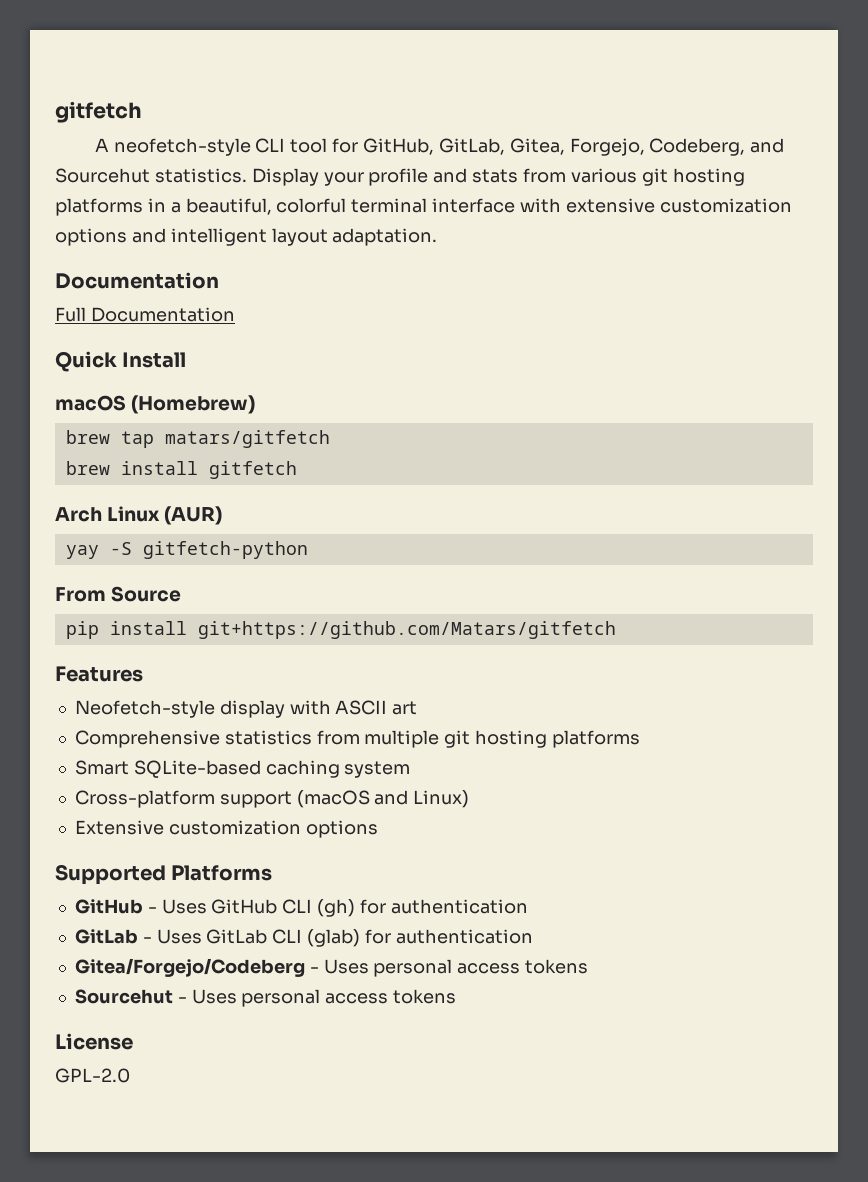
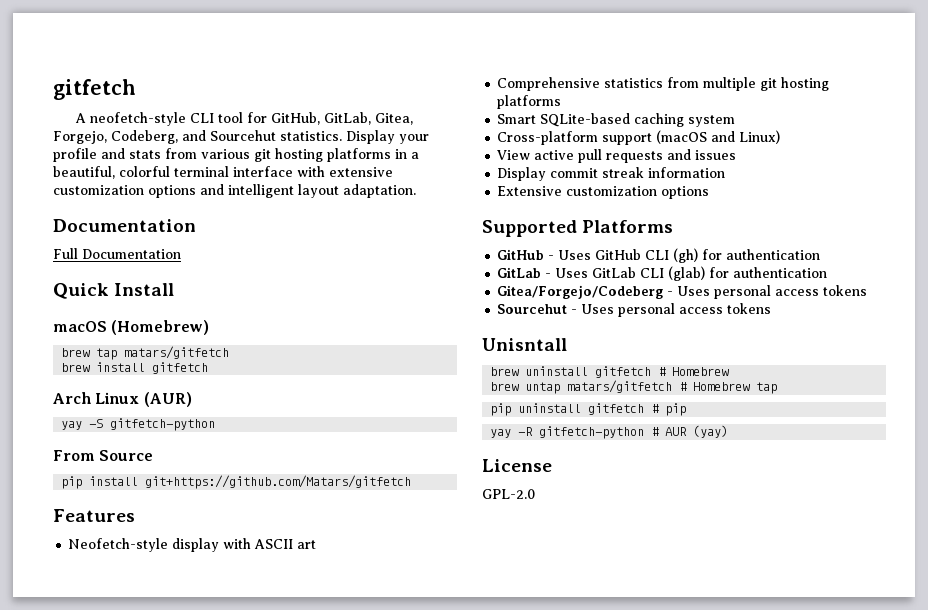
+ View active pull requests and issues
+ Display commit streak information
+ Unisntall
+ brew uninstall gitfetch # Homebrew
+ brew untap matars/gitfetch # Homebrew tap
+ pip uninstall gitfetch # pip
+ yay -R gitfetch-python # AUR (yay)

